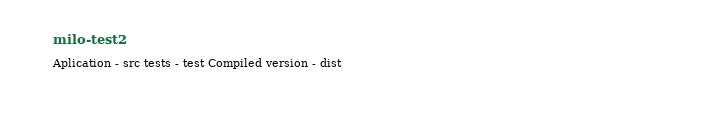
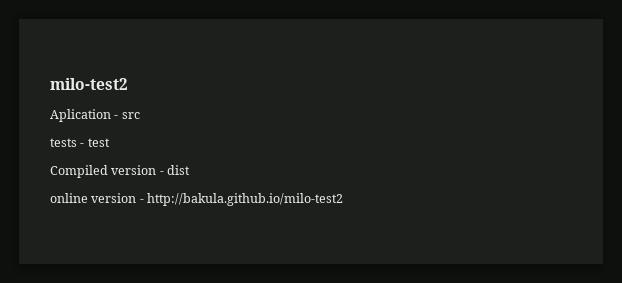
- Aplication - src tests - test Compiled version - dist
+ Aplication - src
+ tests - test
+ Compiled version - dist
+ online version - http://bakula.github.io/milo-test2

